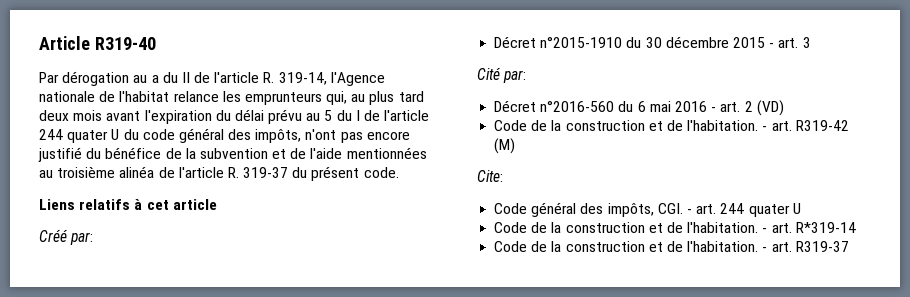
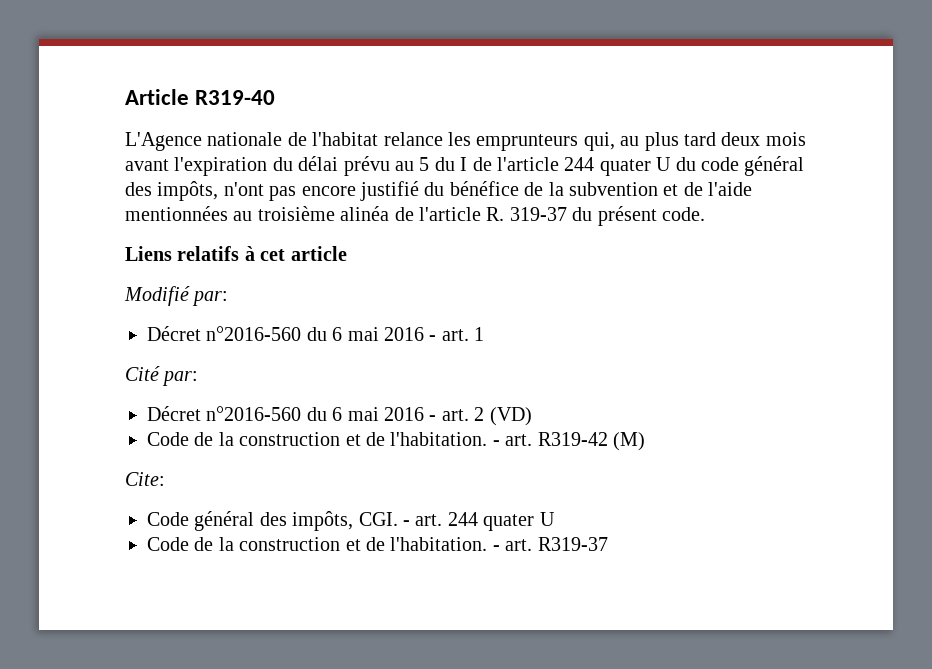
- Par dérogation au a du II de l'article R. 319-14, l'Agence nationale de l'habitat relance les emprunteurs qui, au plus tard deux mois avant l'expiration du délai prévu au 5 du I de l'article 244 quater U du code général des impôts, n'ont pas encore justifié du bénéfice de la subvention et de l'aide mentionnées au troisième alinéa de l'article R. 319-37 du présent code.
+ L'Agence nationale de l'habitat relance les emprunteurs qui, au plus tard deux mois avant l'expiration du délai prévu au 5 du I de l'article 244 quater U du code général des impôts, n'ont pas encore justifié du bénéfice de la subvention et de l'aide mentionnées au troisième alinéa de l'article R. 319-37 du présent code.
- Créé par:
- Décret n°2015-1910 du 30 décembre 2015 - art. 3
+ Modifié par:
+ Décret n°2016-560 du 6 mai 2016 - art. 1
- Code de la construction et de l'habitation. - art. R*319-14

